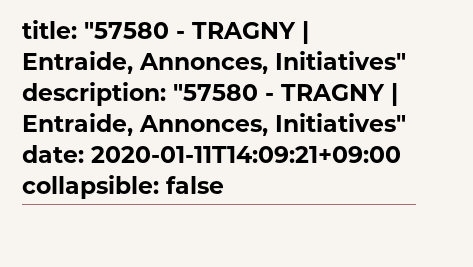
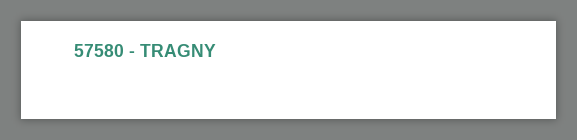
- title: "57580 - TRAGNY | Entraide, Annonces, Initiatives" description: "57580 - TRAGNY | Entraide, Annonces, Initiatives" date: 2020-01-11T14:09:21+09:00 collapsible: false
+ 57580 - TRAGNY

